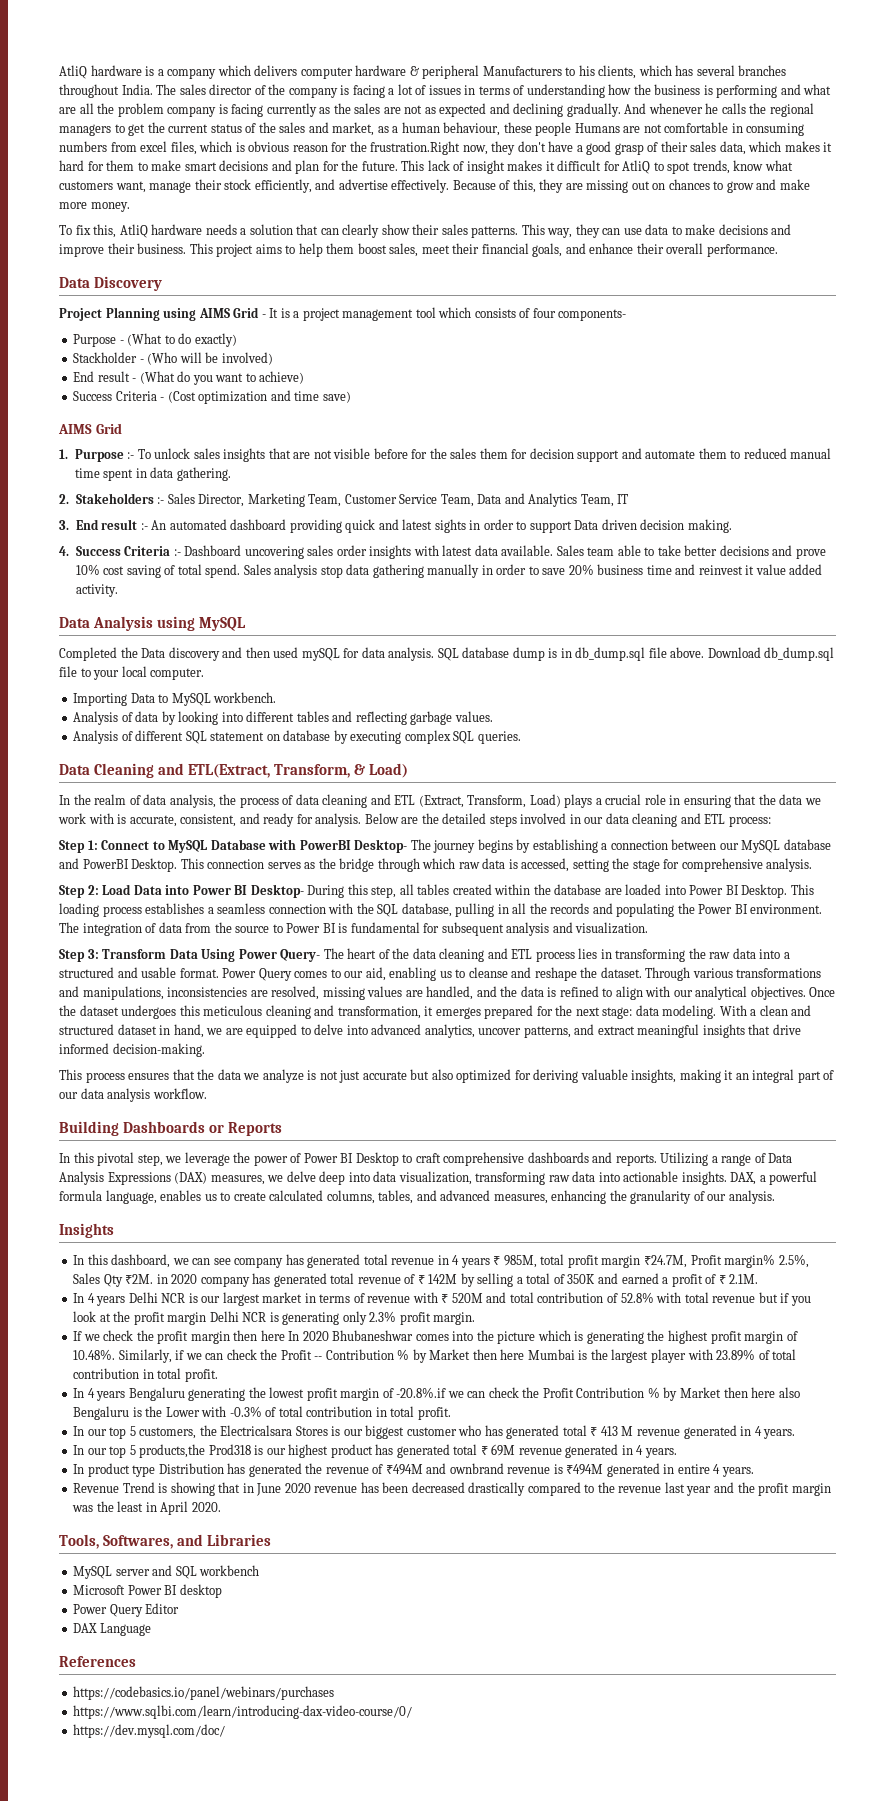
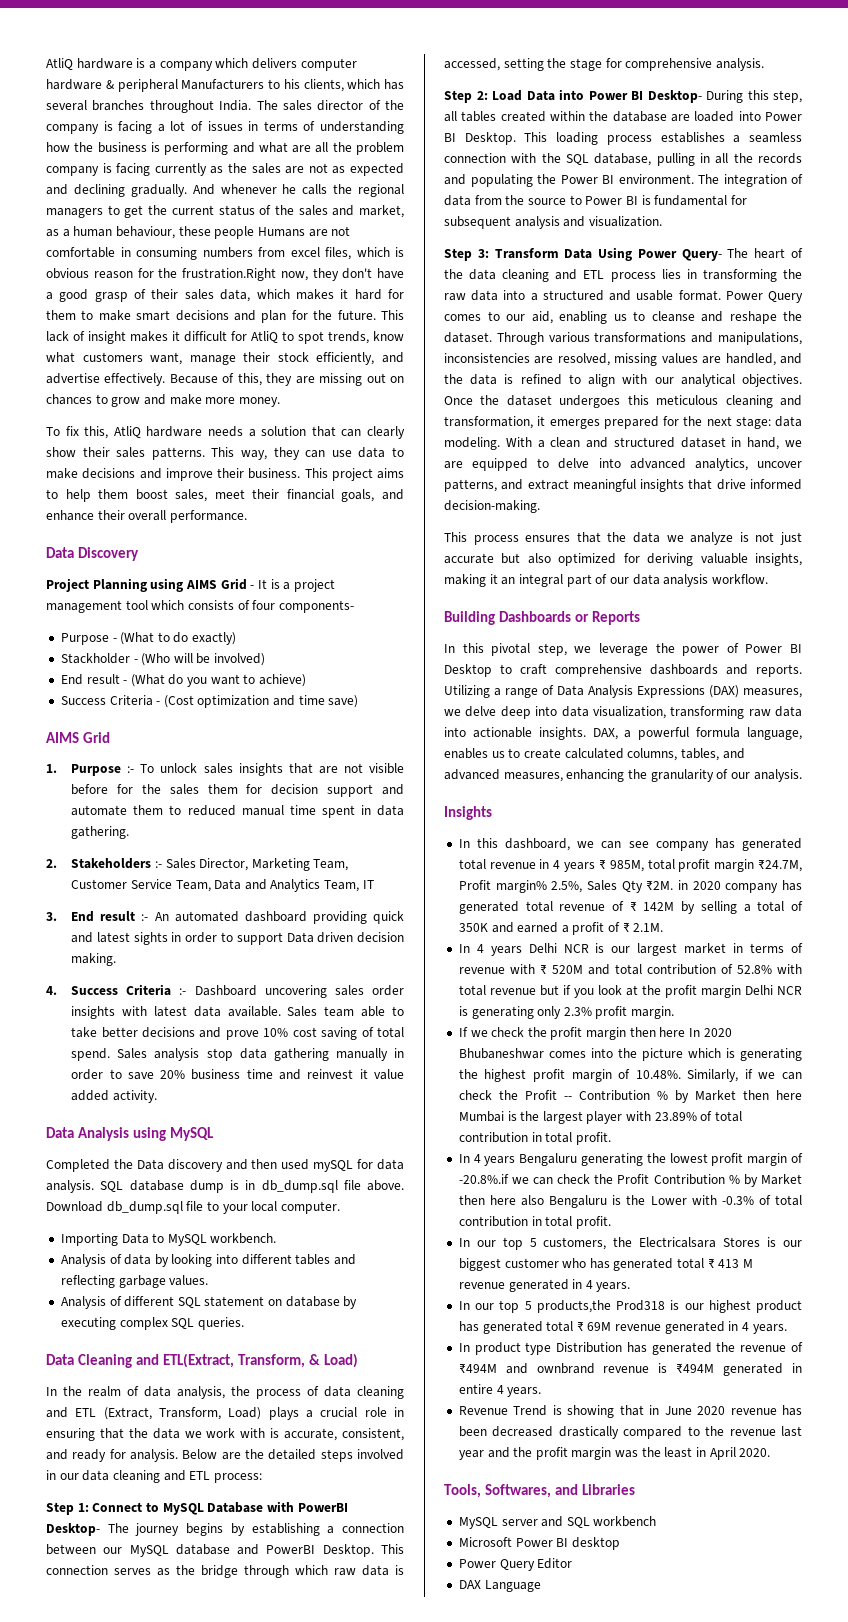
- References
- https://codebasics.io/panel/webinars/purchases
- https://www.sqlbi.com/learn/introducing-dax-video-course/0/
- https://dev.mysql.com/doc/

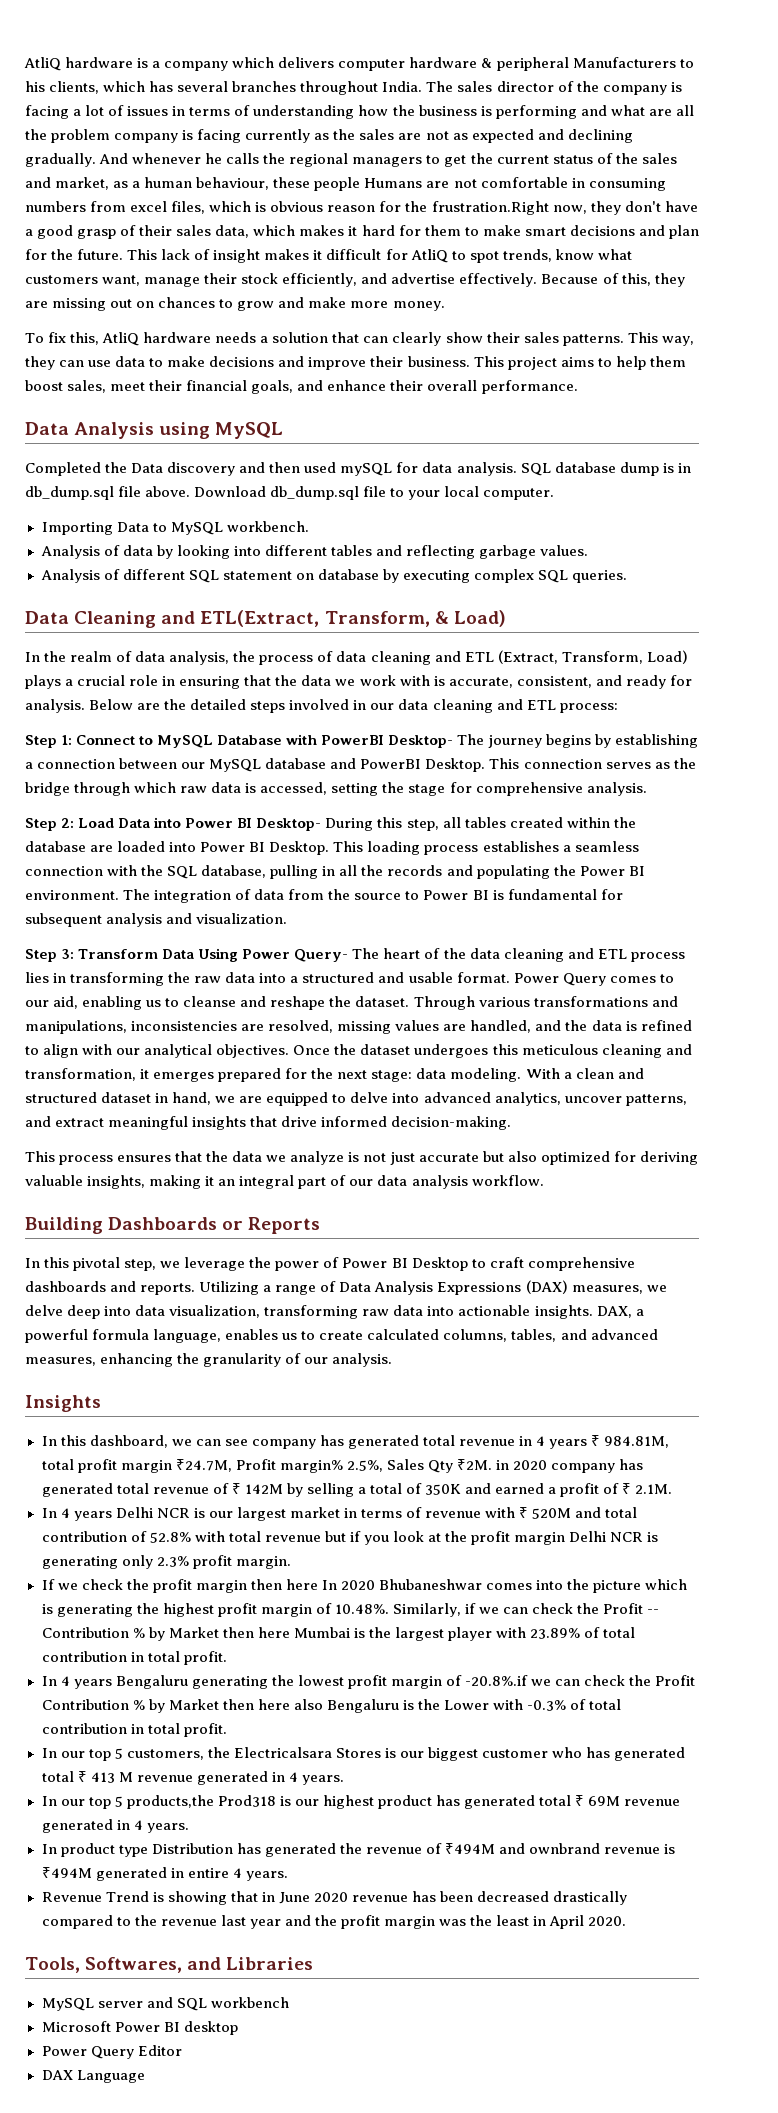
- Data Discovery
- Project Planning using AIMS Grid - It is a project management tool which consists of four components-
- Purpose - (What to do exactly)
- Stackholder - (Who will be involved)
- End result - (What do you want to achieve)
- Success Criteria - (Cost optimization and time save)
- AIMS Grid
- 1. Purpose :- To unlock sales insights that are not visible before for the sales them for decision support and automate them to reduced manual time spent in data gathering.
- 2. Stakeholders :- Sales Director, Marketing Team, Customer Service Team, Data and Analytics Team, IT
- 3. End result :- An automated dashboard providing quick and latest sights in order to support Data driven decision making.
- 4. Success Criteria :- Dashboard uncovering sales order insights with latest data available. Sales team able to take better decisions and prove 10% cost saving of total spend. Sales analysis stop data gathering manually in order to save 20% business time and reinvest it value added activity.
- In this dashboard, we can see company has generated total revenue in 4 years ₹ 985M, total profit margin ₹24.7M, Profit margin% 2.5%, Sales Qty ₹2M. in 2020 company has generated total revenue of ₹ 142M by selling a total of 350K and earned a profit of ₹ 2.1M.
+ In this dashboard, we can see company has generated total revenue in 4 years ₹ 984.81M, total profit margin ₹24.7M, Profit margin% 2.5%, Sales Qty ₹2M. in 2020 company has generated total revenue of ₹ 142M by selling a total of 350K and earned a profit of ₹ 2.1M.

